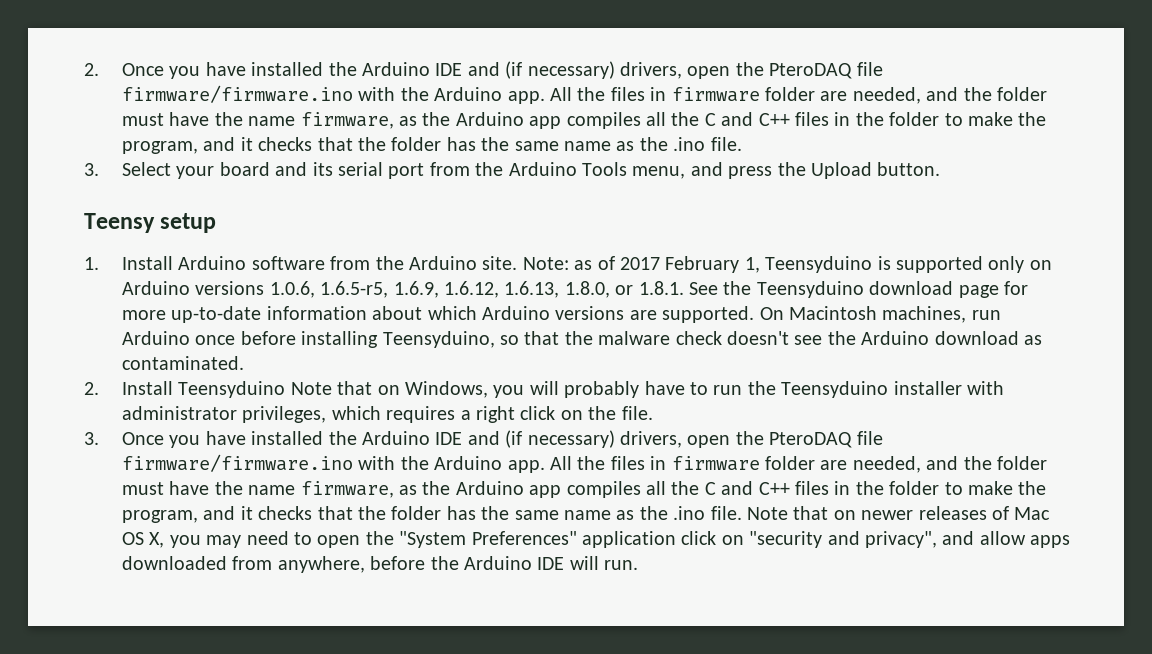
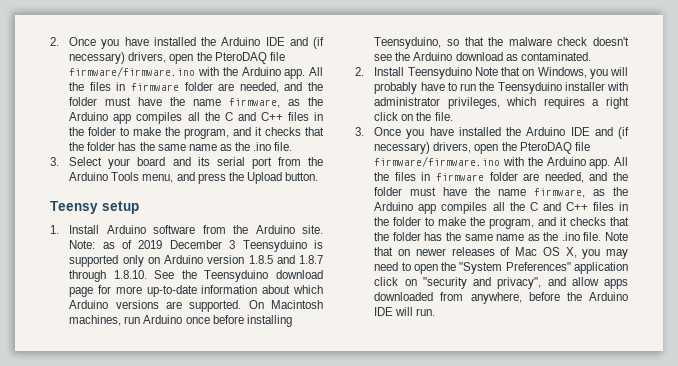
- Note: as of 2017 February 1, Teensyduino is supported only on Arduino versions 1.0.6, 1.6.5-r5, 1.6.9, 1.6.12, 1.6.13, 1.8.0, or 1.8.1. See the Teensyduino download page for more up-to-date information about which Arduino versions are supported.
+ Note: as of 2019 December 3 Teensyduino is supported only on Arduino version 1.8.5 and 1.8.7 through 1.8.10. See the Teensyduino download page for more up-to-date information about which Arduino versions are supported.

